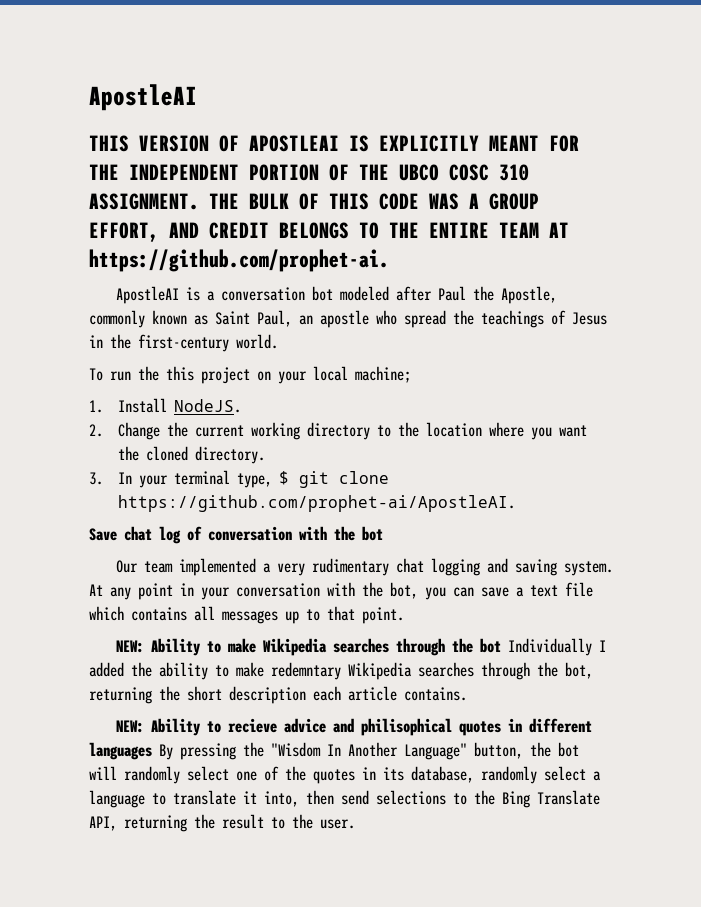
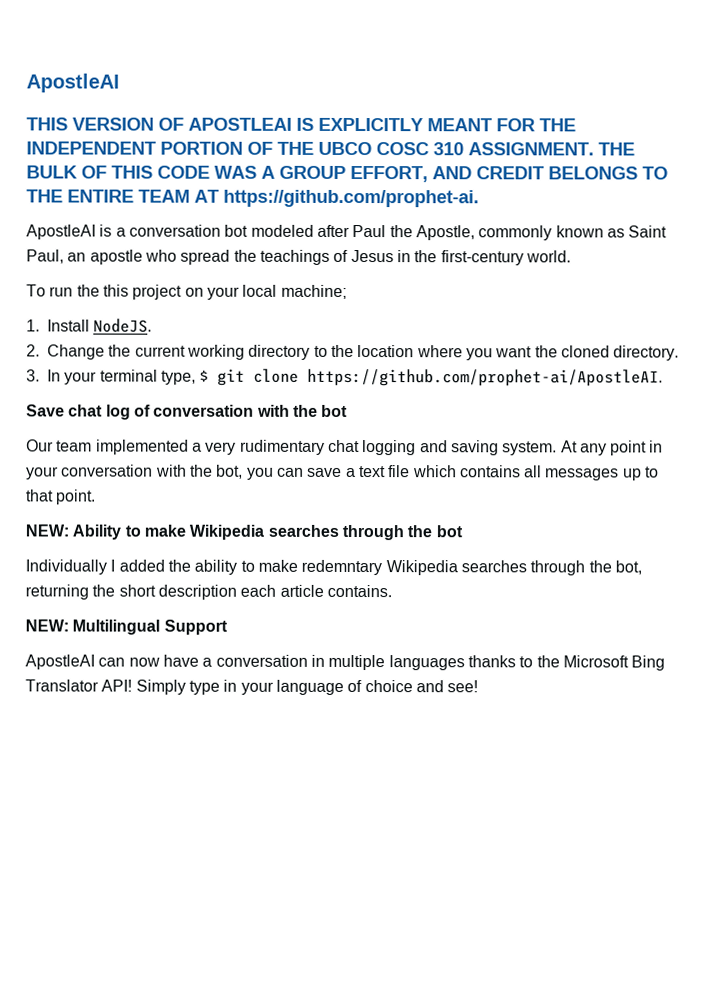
- NEW: Ability to make Wikipedia searches through the bot Individually I added the ability to make redemntary Wikipedia searches through the bot, returning the short description each article contains.
+ NEW: Ability to make Wikipedia searches through the bot
+ Individually I added the ability to make redemntary Wikipedia searches through the bot, returning the short description each article contains.
- NEW: Ability to recieve advice and philisophical quotes in different languages By pressing the "Wisdom In Another Language" button, the bot will randomly select one of the quotes in its database, randomly select a language to translate it into, then send selections to the Bing Translate API, returning the result to the user.
+ NEW: Multilingual Support
+ ApostleAI can now have a conversation in multiple languages thanks to the Microsoft Bing Translator API! Simply type in your language of choice and see!

